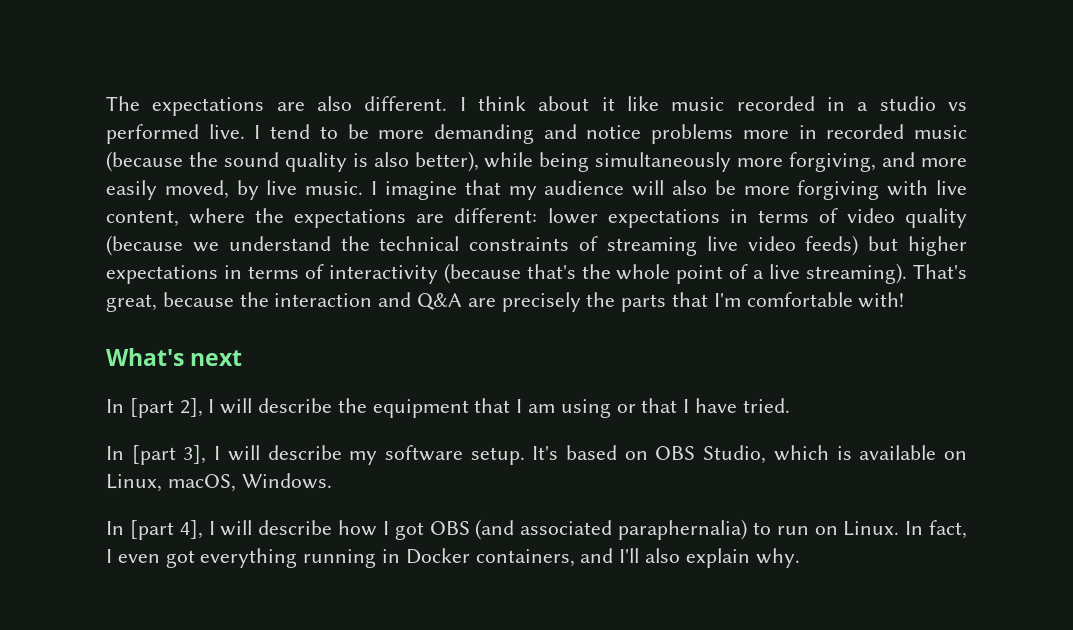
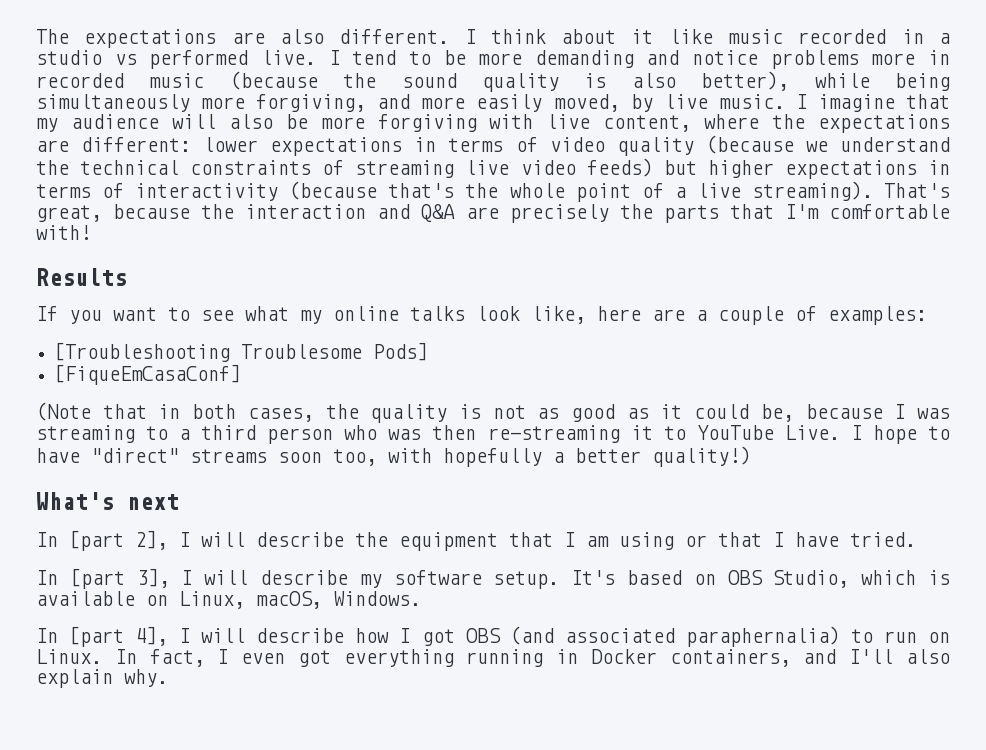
+ Results
+ If you want to see what my online talks look like, here are a couple of examples:
+ [Troubleshooting Troublesome Pods]
+ [FiqueEmCasaConf]
+ (Note that in both cases, the quality is not as good as it could be, because I was streaming to a third person who was then re-streaming it to YouTube Live. I hope to have "direct" streams soon too, with hopefully a better quality!)

